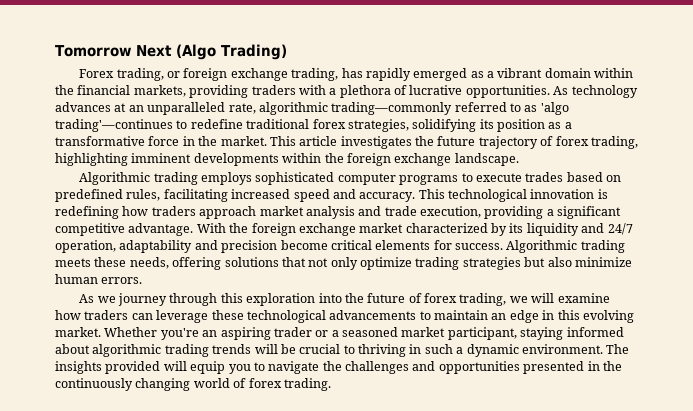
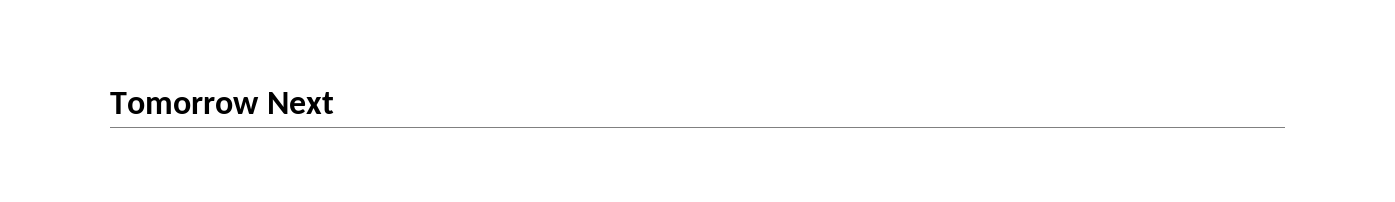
- Tomorrow Next (Algo Trading)
- Forex trading, or foreign exchange trading, has rapidly emerged as a vibrant domain within the financial markets, providing traders with a plethora of lucrative opportunities. As technology advances at an unparalleled rate, algorithmic trading—commonly referred to as 'algo trading'—continues to redefine traditional forex strategies, solidifying its position as a transformative force in the market. This article investigates the future trajectory of forex trading, highlighting imminent developments within the foreign exchange landscape.
- Algorithmic trading employs sophisticated computer programs to execute trades based on predefined rules, facilitating increased speed and accuracy. This technological innovation is redefining how traders approach market analysis and trade execution, providing a significant competitive advantage. With the foreign exchange market characterized by its liquidity and 24/7 operation, adaptability and precision become critical elements for success. Algorithmic trading meets these needs, offering solutions that not only optimize trading strategies but also minimize human errors.
- As we journey through this exploration into the future of forex trading, we will examine how traders can leverage these technological advancements to maintain an edge in this evolving market. Whether you're an aspiring trader or a seasoned market participant, staying informed about algorithmic trading trends will be crucial to thriving in such a dynamic environment. The insights provided will equip you to navigate the challenges and opportunities presented in the continuously changing world of forex trading.
+ Tomorrow Next

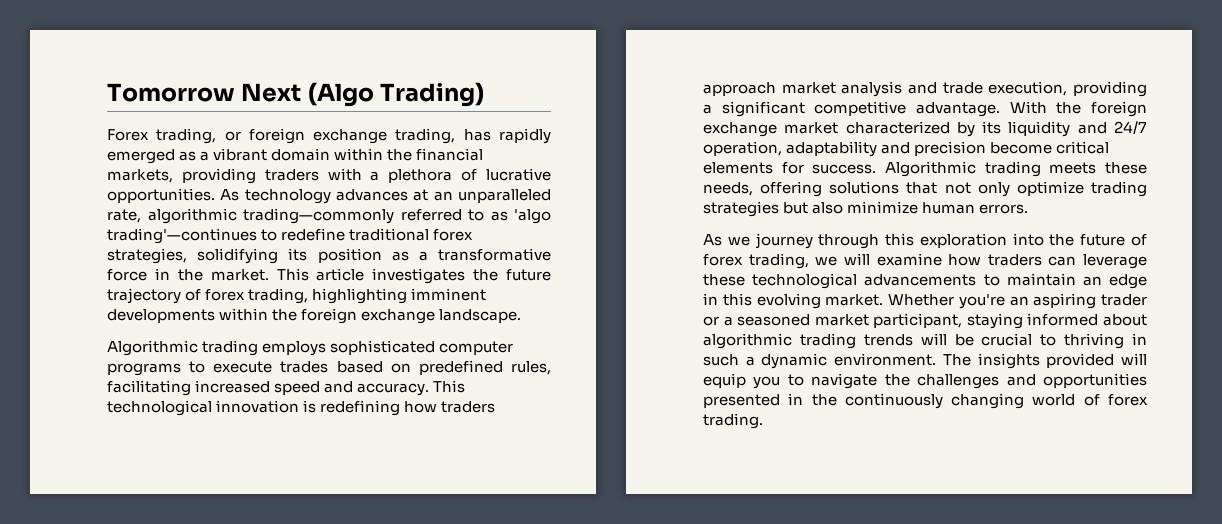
- Tomorrow Next
+ Tomorrow Next (Algo Trading)
+ Forex trading, or foreign exchange trading, has rapidly emerged as a vibrant domain within the financial markets, providing traders with a plethora of lucrative opportunities. As technology advances at an unparalleled rate, algorithmic trading—commonly referred to as 'algo trading'—continues to redefine traditional forex strategies, solidifying its position as a transformative force in the market. This article investigates the future trajectory of forex trading, highlighting imminent developments within the foreign exchange landscape.
+ Algorithmic trading employs sophisticated computer programs to execute trades based on predefined rules, facilitating increased speed and accuracy. This technological innovation is redefining how traders approach market analysis and trade execution, providing a significant competitive advantage. With the foreign exchange market characterized by its liquidity and 24/7 operation, adaptability and precision become critical elements for success. Algorithmic trading meets these needs, offering solutions that not only optimize trading strategies but also minimize human errors.
+ As we journey through this exploration into the future of forex trading, we will examine how traders can leverage these technological advancements to maintain an edge in this evolving market. Whether you're an aspiring trader or a seasoned market participant, staying informed about algorithmic trading trends will be crucial to thriving in such a dynamic environment. The insights provided will equip you to navigate the challenges and opportunities presented in the continuously changing world of forex trading.

